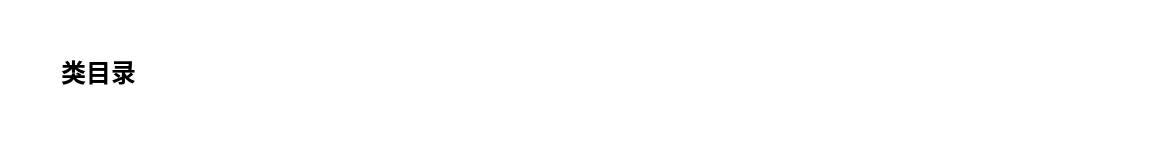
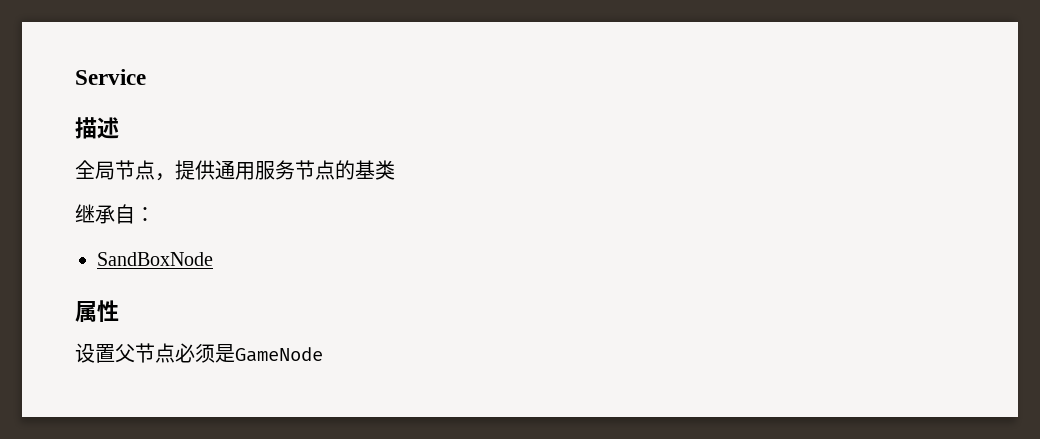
- 类目录
+ Service
+ 描述
+ 全局节点，提供通用服务节点的基类
+ 继承自：
+ SandBoxNode
+ 属性
+ 设置父节点必须是GameNode

